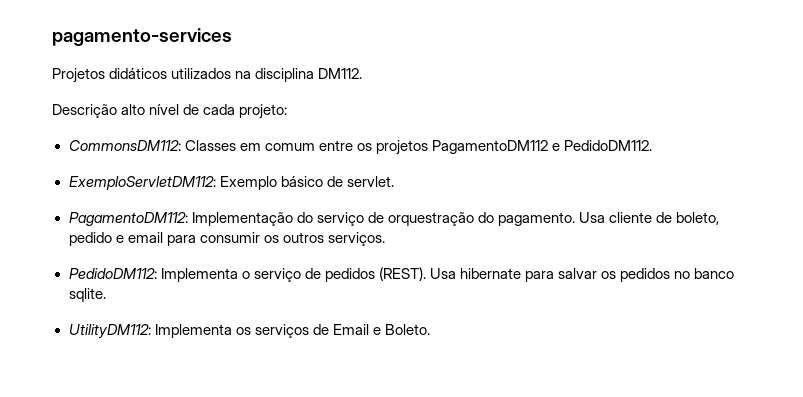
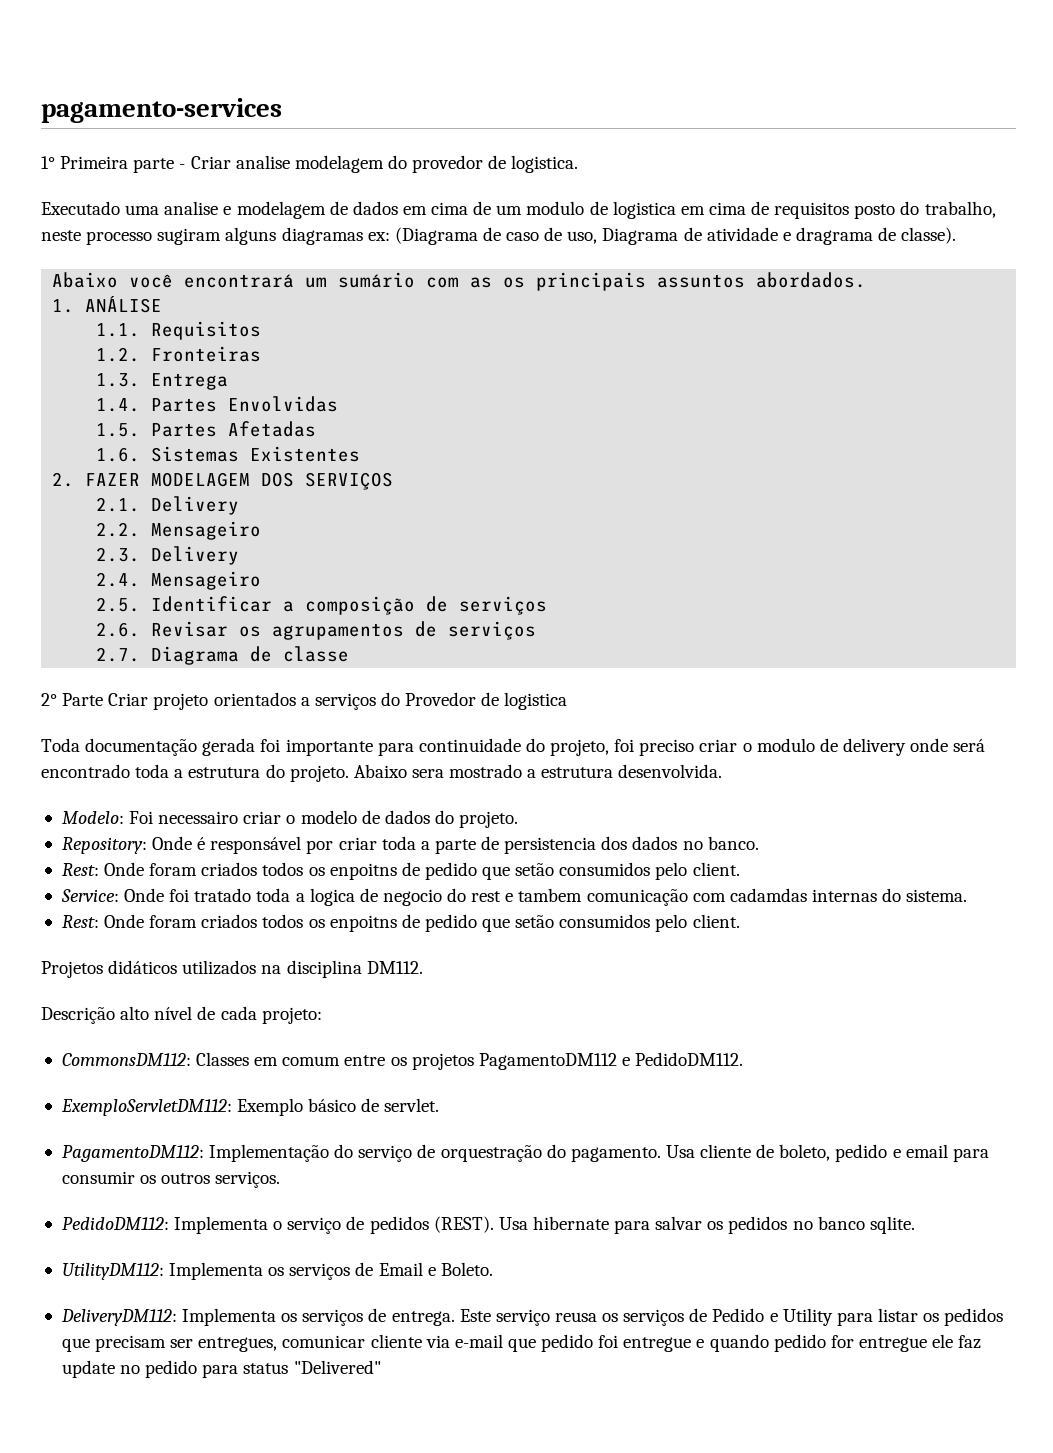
+ 1° Primeira parte - Criar analise modelagem do provedor de logistica.
+ Executado uma analise e modelagem de dados em cima de um modulo de logistica em cima de requisitos posto do trabalho, neste processo sugiram alguns diagramas ex: (Diagrama de caso de uso, Diagrama de atividade e dragrama de classe).
+ Abaixo você encontrará um sumário com as os principais assuntos abordados.
+ 1. ANÁLISE
+ 1.1. Requisitos
+ 1.2. Fronteiras
+ 1.3. Entrega
+ 1.4. Partes Envolvidas
+ 1.5. Partes Afetadas
+ 1.6. Sistemas Existentes
+ 2. FAZER MODELAGEM DOS SERVIÇOS
+ 2.1. Delivery
+ 2.2. Mensageiro
+ 2.3. Delivery
+ 2.4. Mensageiro
+ 2.5. Identificar a composição de serviços
+ 2.6. Revisar os agrupamentos de serviços
+ 2.7. Diagrama de classe
+ 2° Parte Criar projeto orientados a serviços do Provedor de logistica
+ Toda documentação gerada foi importante para continuidade do projeto, foi preciso criar o modulo de delivery onde será encontrado toda a estrutura do projeto. Abaixo sera mostrado a estrutura desenvolvida.
+ Modelo: Foi necessairo criar o modelo de dados do projeto.
+ Repository: Onde é responsável por criar toda a parte de persistencia dos dados no banco.
+ Rest: Onde foram criados todos os enpoitns de pedido que setão consumidos pelo client.
+ Service: Onde foi tratado toda a logica de negocio do rest e tambem comunicação com cadamdas internas do sistema.
+ Rest: Onde foram criados todos os enpoitns de pedido que setão consumidos pelo client.
+ DeliveryDM112: Implementa os serviços de entrega. Este serviço reusa os serviços de Pedido e Utility para listar os pedidos que precisam ser entregues, comunicar cliente via e-mail que pedido foi entregue e quando pedido for entregue ele faz update no pedido para status "Delivered"

